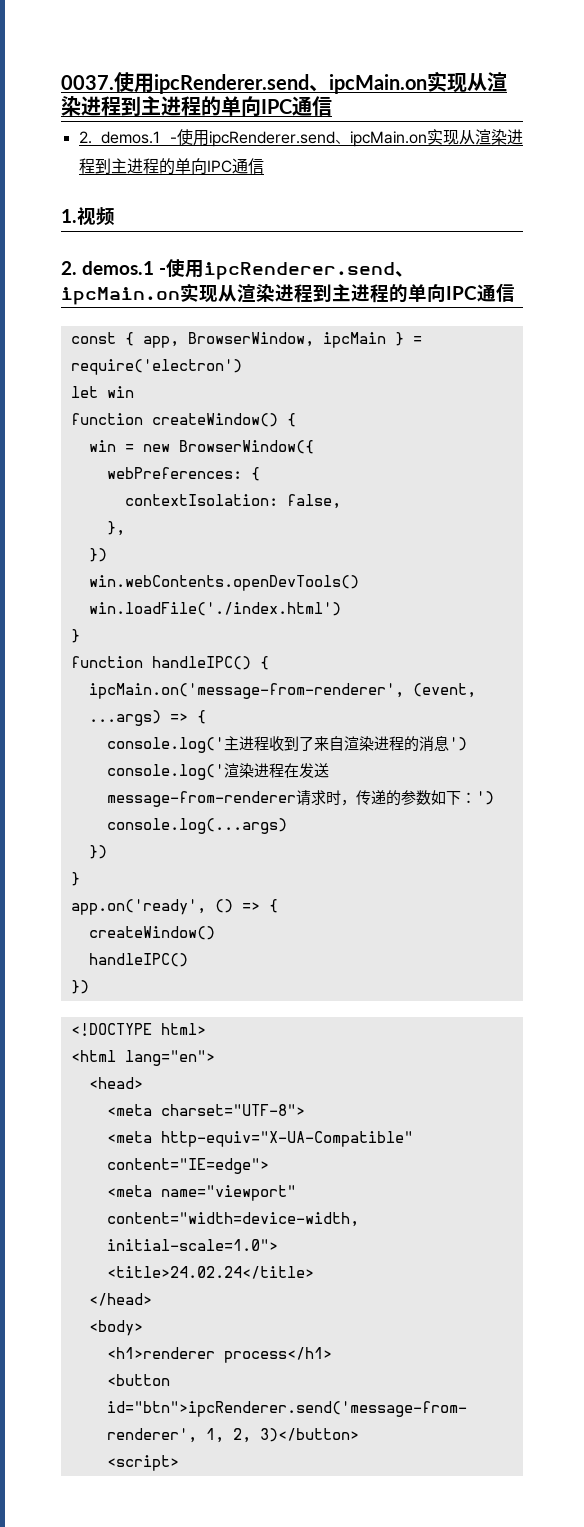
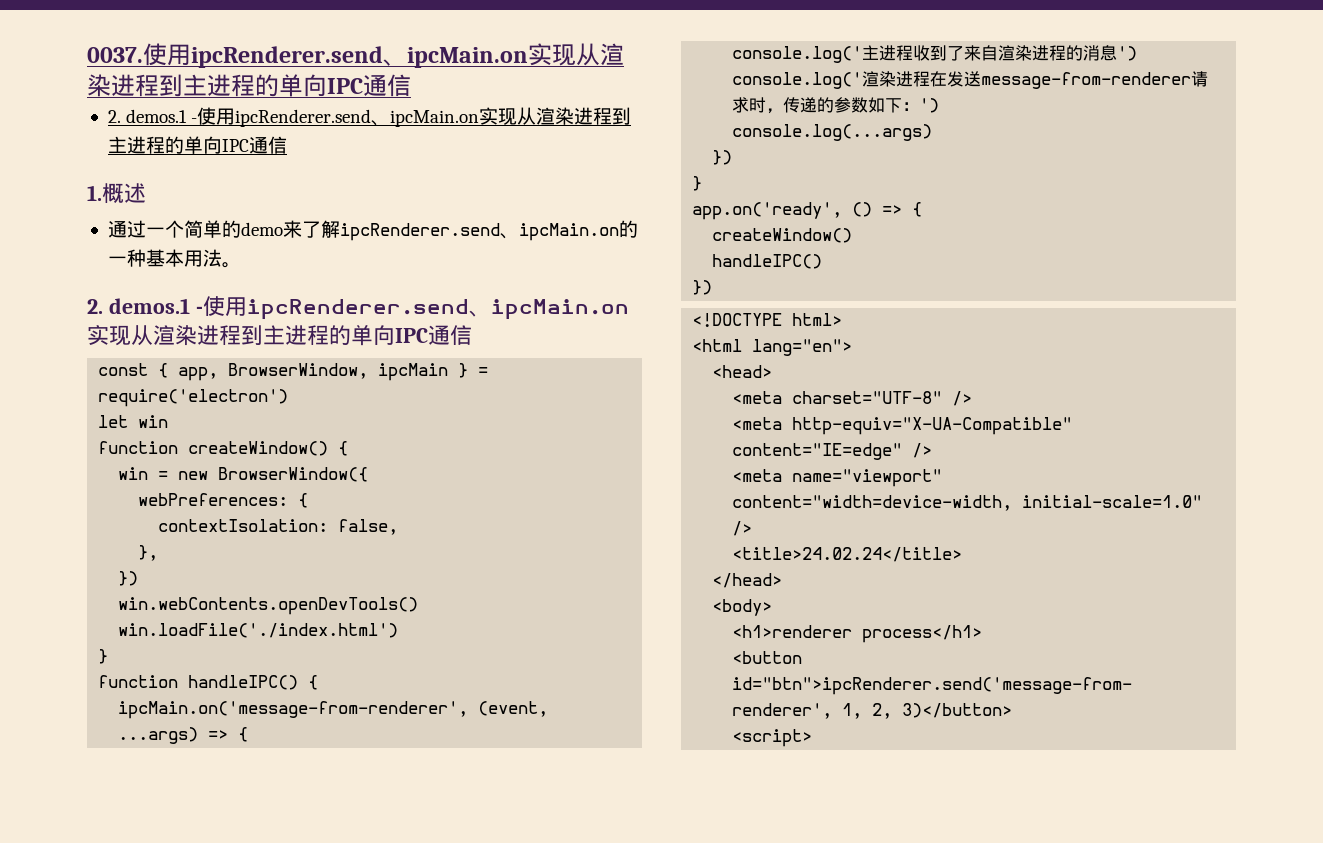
- 1.视频
+ 1.概述
+ 通过一个简单的demo来了解ipcRenderer.send、ipcMain.on的一种基本用法。
- <meta charset="UTF-8">
+ <meta charset="UTF-8" />
- <meta http-equiv="X-UA-Compatible" content="IE=edge">
+ <meta http-equiv="X-UA-Compatible" content="IE=edge" />
- <meta name="viewport" content="width=device-width, initial-scale=1.0">
+ <meta name="viewport" content="width=device-width, initial-scale=1.0" />

